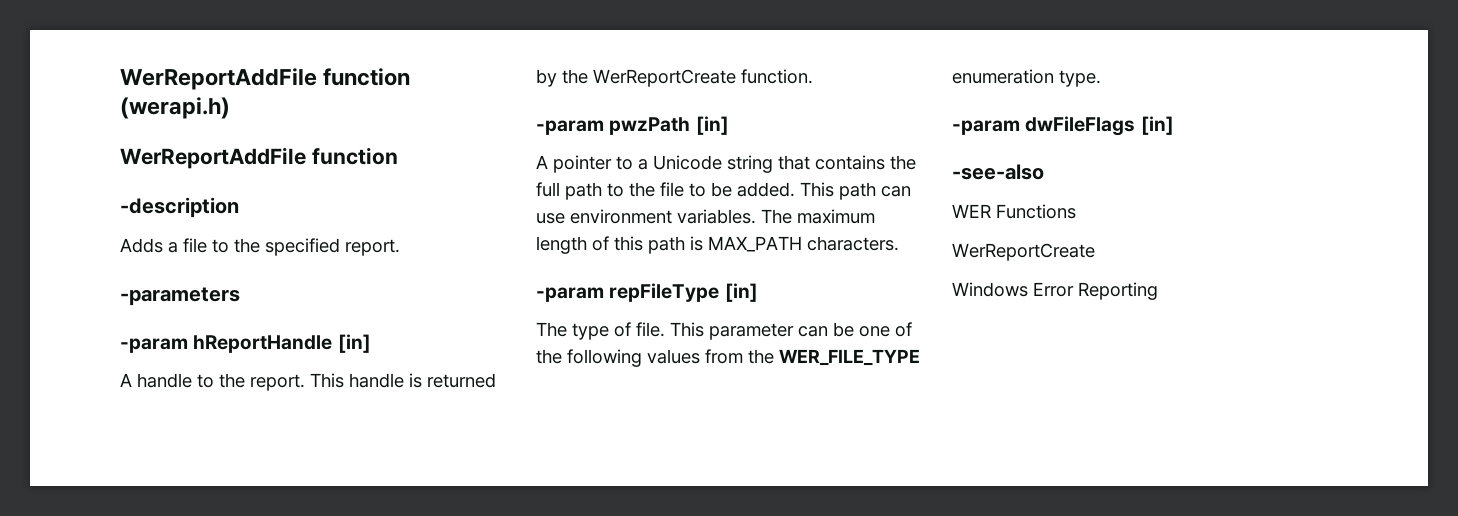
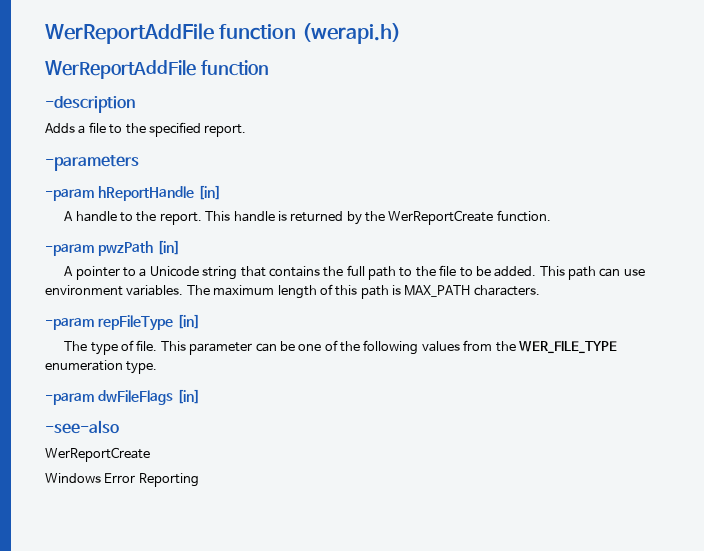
- WER Functions

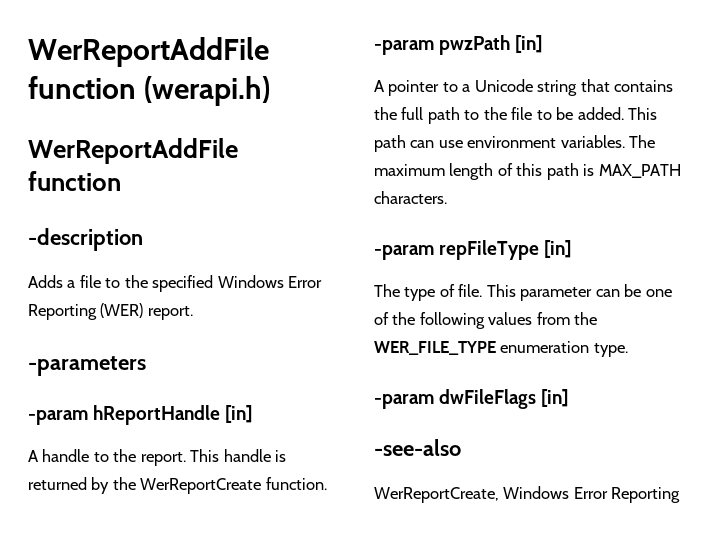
- Adds a file to the specified report.
+ Adds a file to the specified Windows Error Reporting (WER) report.
  -see-also
- WerReportCreate
- Windows Error Reporting
+ WerReportCreate, Windows Error Reporting

